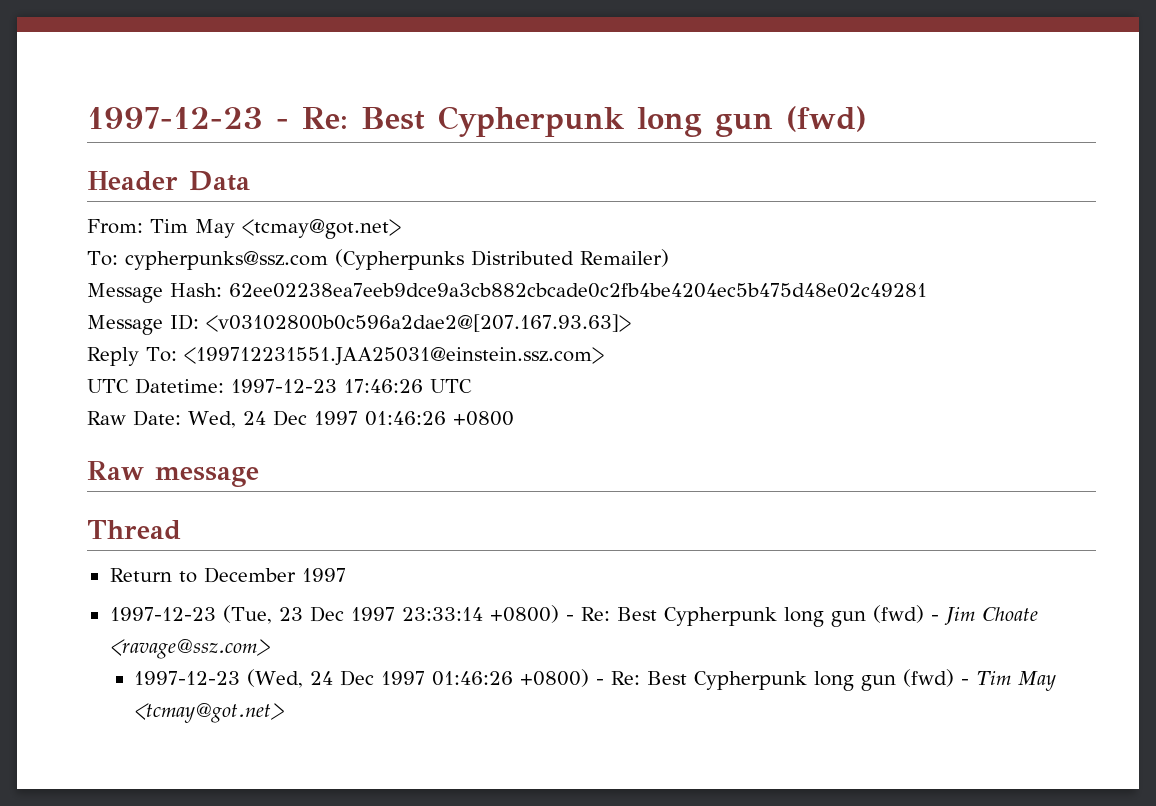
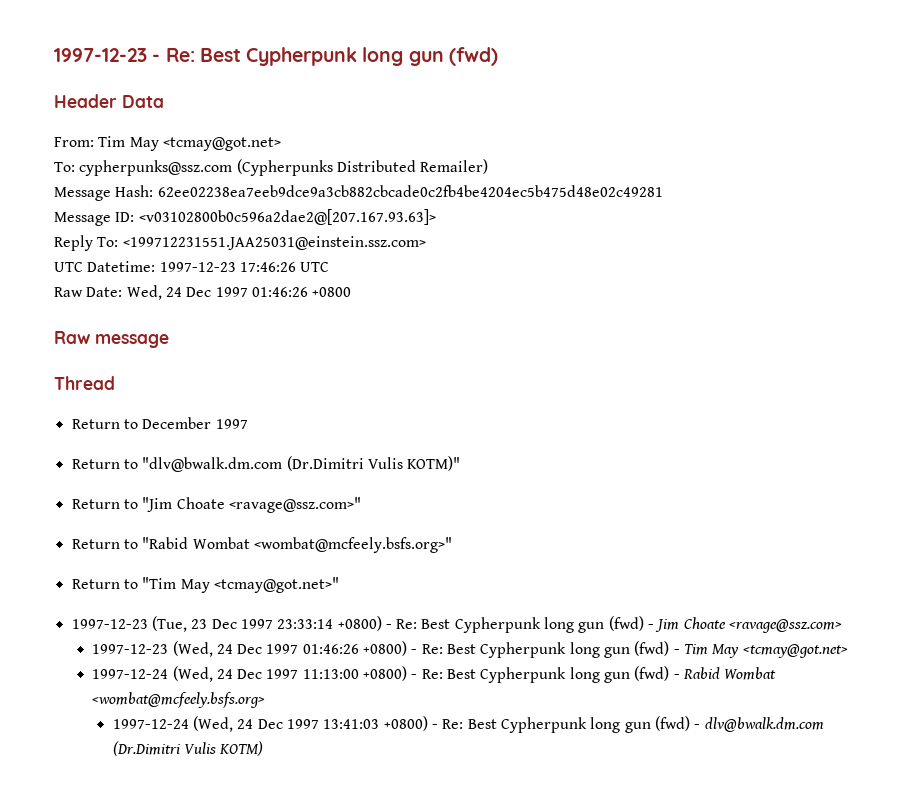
+ Return to "dlv@bwalk.dm.com (Dr.Dimitri Vulis KOTM)"
+ Return to "Jim Choate <ravage@ssz.com>"
+ Return to "Rabid Wombat <wombat@mcfeely.bsfs.org>"
+ Return to "Tim May <tcmay@got.net>"
+ 1997-12-24 (Wed, 24 Dec 1997 11:13:00 +0800) - Re: Best Cypherpunk long gun (fwd) - Rabid Wombat <wombat@mcfeely.bsfs.org>
+ 1997-12-24 (Wed, 24 Dec 1997 13:41:03 +0800) - Re: Best Cypherpunk long gun (fwd) - dlv@bwalk.dm.com (Dr.Dimitri Vulis KOTM)

